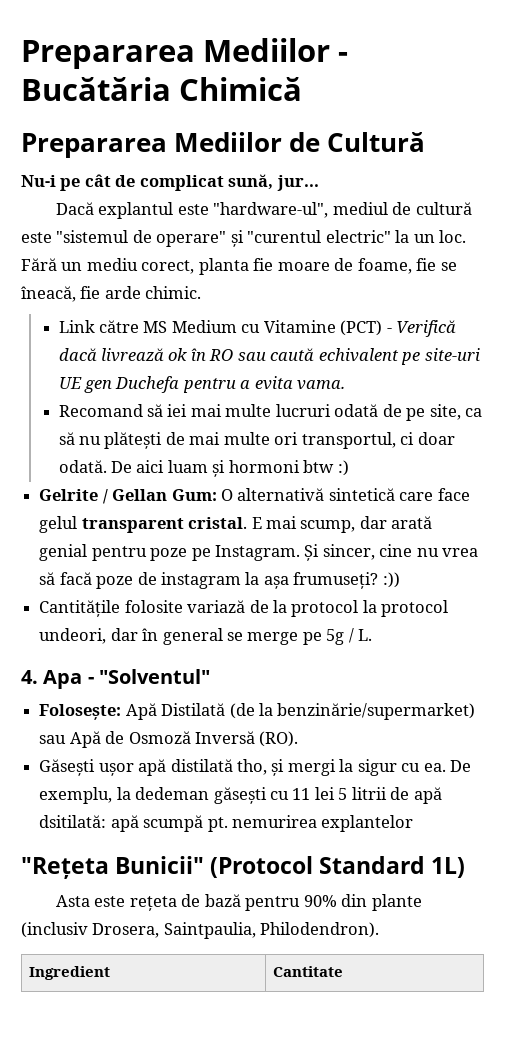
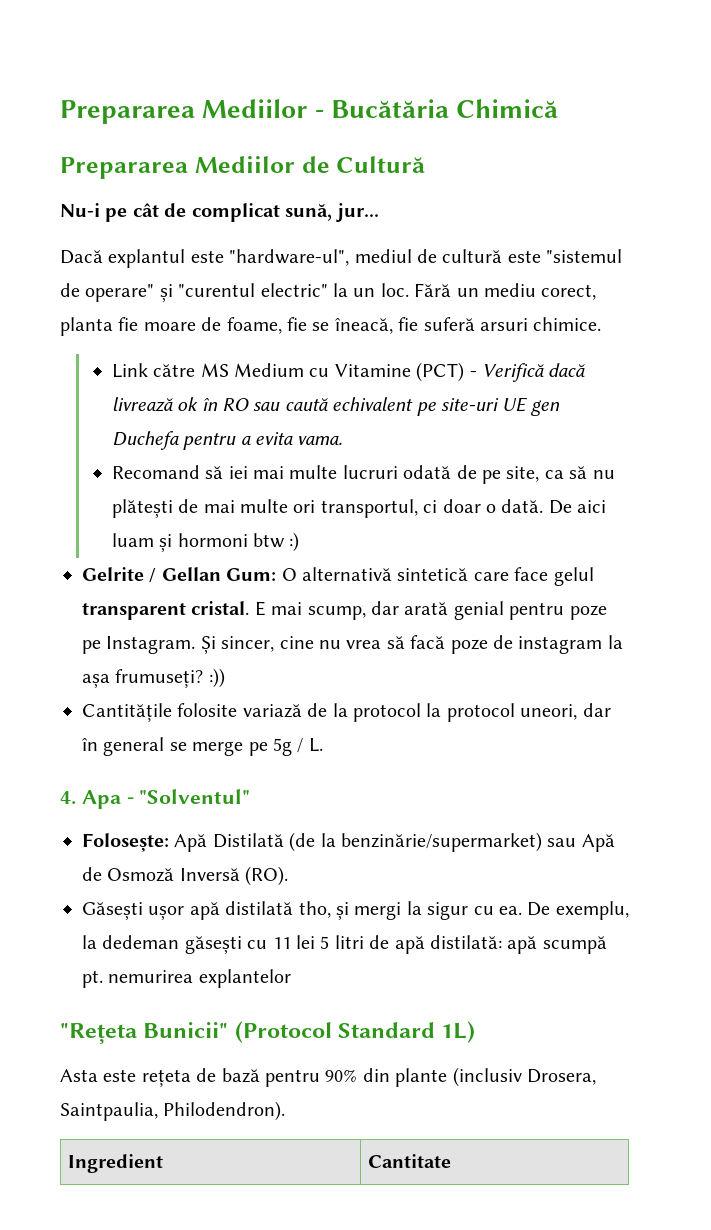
- Fără un mediu corect, planta fie moare de foame, fie se îneacă, fie arde chimic.
+ Fără un mediu corect, planta fie moare de foame, fie se îneacă, fie suferă arsuri chimice.
- Recomand să iei mai multe lucruri odată de pe site, ca să nu plătești de mai multe ori transportul, ci doar odată.
+ Recomand să iei mai multe lucruri odată de pe site, ca să nu plătești de mai multe ori transportul, ci doar o dată.
- Cantitățile folosite variază de la protocol la protocol undeori, dar în general se merge pe 5g / L.
+ Cantitățile folosite variază de la protocol la protocol uneori, dar în general se merge pe 5g / L.
- De exemplu, la dedeman găsești cu 11 lei 5 litrii de apă dsitilată: apă scumpă pt. nemurirea explantelor
+ De exemplu, la dedeman găsești cu 11 lei 5 litri de apă distilată: apă scumpă pt. nemurirea explantelor

